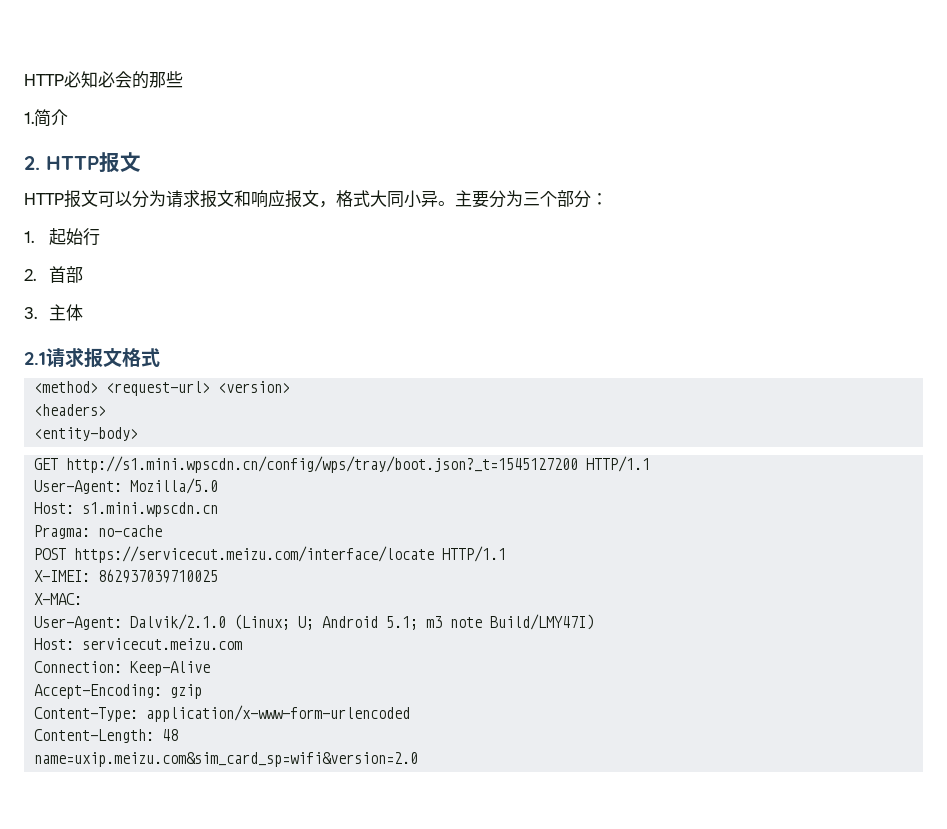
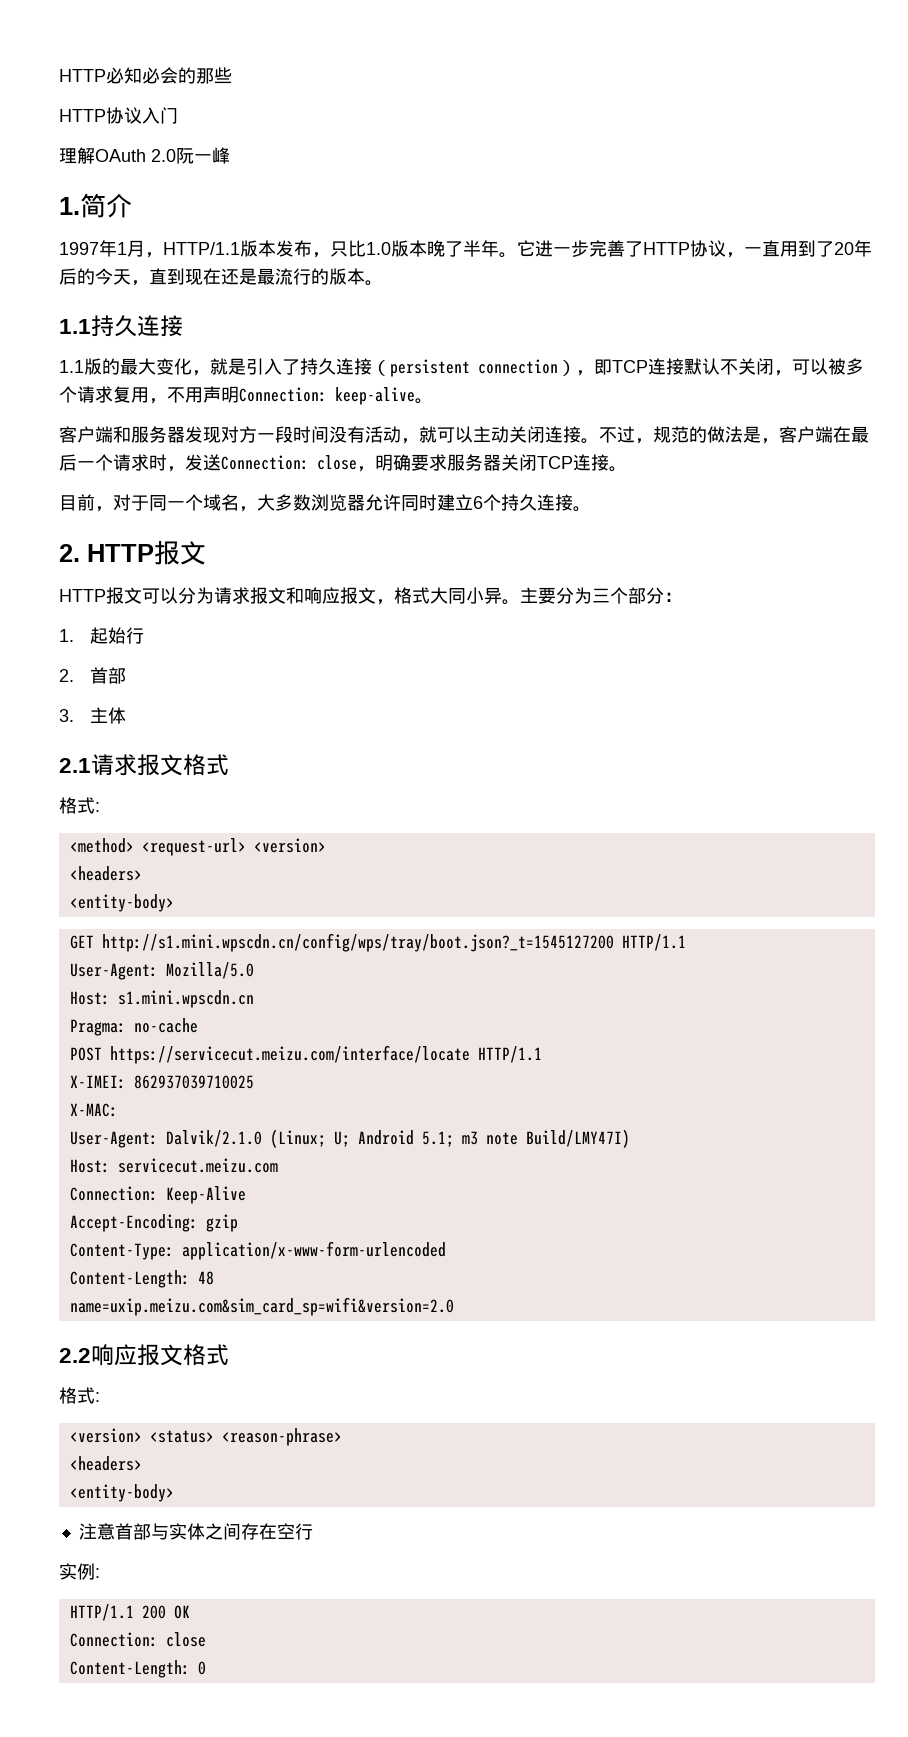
+ HTTP协议入门
+ 理解OAuth 2.0阮一峰
  1.简介
+ 1997年1月，HTTP/1.1版本发布，只比1.0版本晚了半年。它进一步完善了HTTP协议，一直用到了20年后的今天，直到现在还是最流行的版本。
+ 1.1持久连接
+ 1.1版的最大变化，就是引入了持久连接（persistent connection），即TCP连接默认不关闭，可以被多个请求复用，不用声明Connection: keep-alive。
+ 客户端和服务器发现对方一段时间没有活动，就可以主动关闭连接。不过，规范的做法是，客户端在最后一个请求时，发送Connection: close，明确要求服务器关闭TCP连接。
+ 目前，对于同一个域名，大多数浏览器允许同时建立6个持久连接。
  2.1请求报文格式
+ 格式:
+ 2.2响应报文格式
+ 格式:
+ <version> <status> <reason-phrase>
+ <headers>
+ <entity-body>
+ 注意首部与实体之间存在空行
+ 实例:
+ HTTP/1.1 200 OK
+ Connection: close
+ Content-Length: 0

